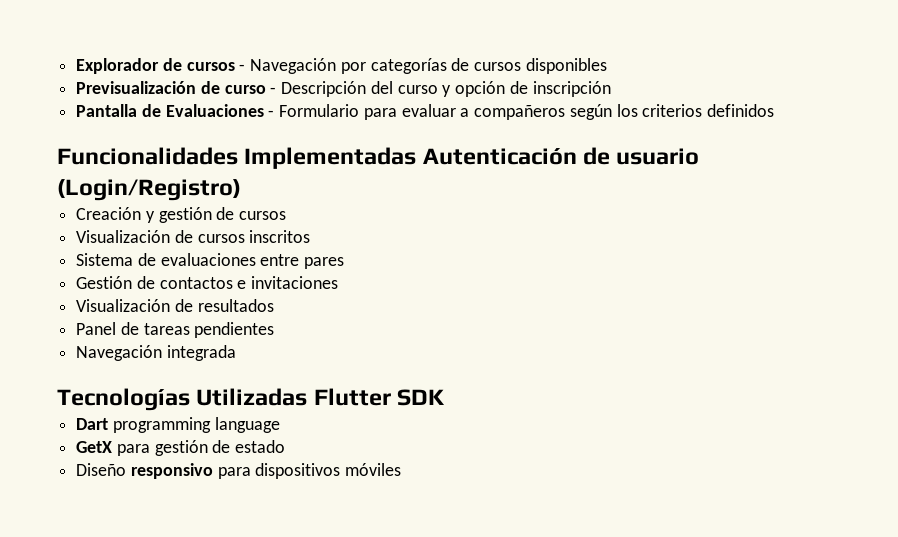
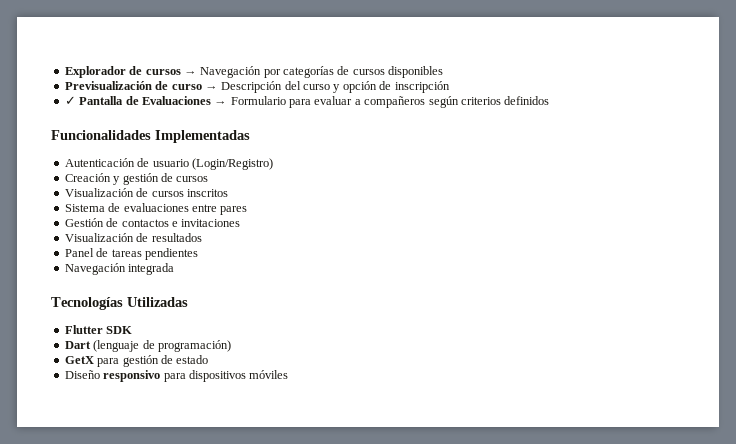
- Explorador de cursos - Navegación por categorías de cursos disponibles
+ Explorador de cursos → Navegación por categorías de cursos disponibles
- Previsualización de curso - Descripción del curso y opción de inscripción
+ Previsualización de curso → Descripción del curso y opción de inscripción
- Pantalla de Evaluaciones - Formulario para evaluar a compañeros según los criterios definidos
+ ✓ Pantalla de Evaluaciones → Formulario para evaluar a compañeros según criterios definidos
- Funcionalidades Implementadas Autenticación de usuario (Login/Registro)
+ Funcionalidades Implementadas
+ Autenticación de usuario (Login/Registro)
- Tecnologías Utilizadas Flutter SDK
+ Tecnologías Utilizadas
+ Flutter SDK
- Dart programming language
+ Dart (lenguaje de programación)

